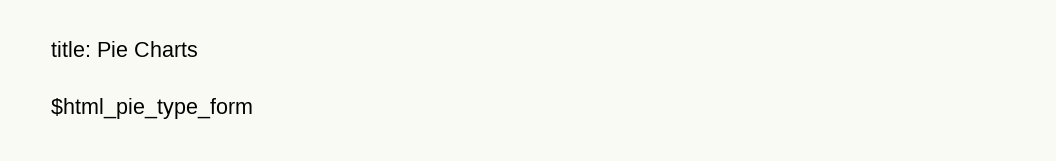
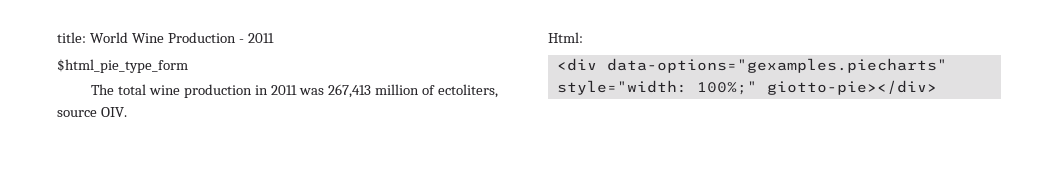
- title: Pie Charts
+ title: World Wine Production - 2011
  $html_pie_type_form
+ The total wine production in 2011 was 267,413 million of ectoliters, source OIV.
+ Html:
+ <div data-options="gexamples.piecharts" style="width: 100%;" giotto-pie></div>

